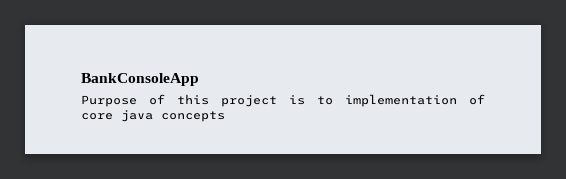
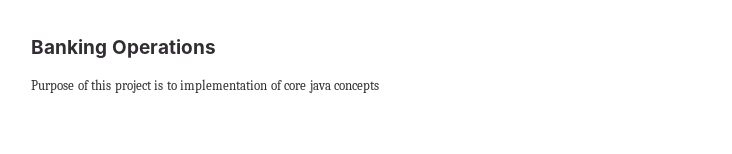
- BankConsoleApp
+ Banking Operations

